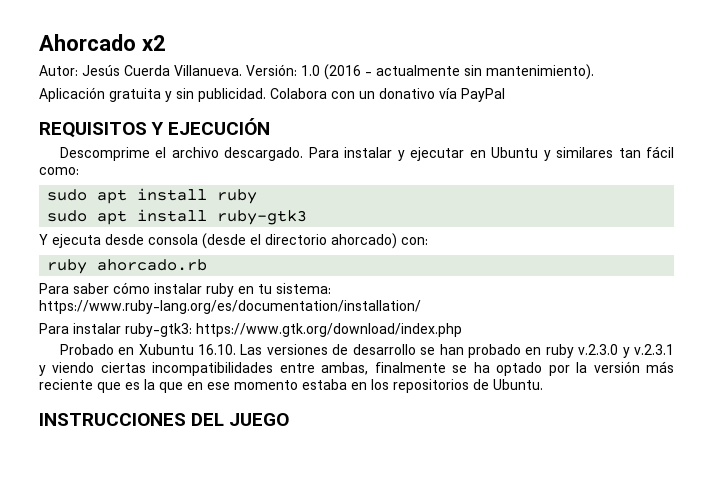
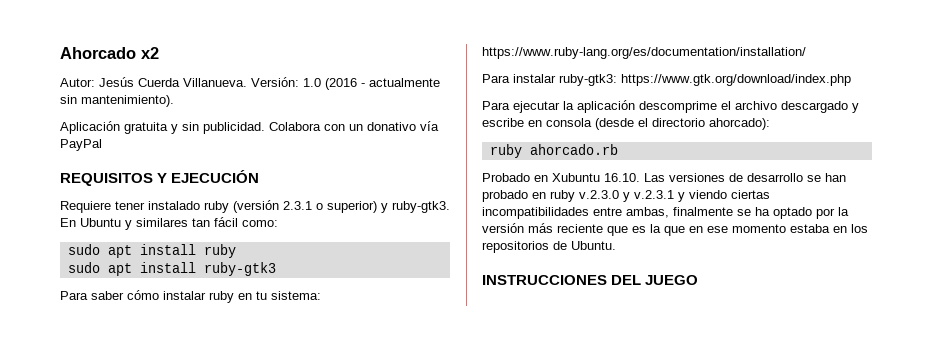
- Descomprime el archivo descargado. Para instalar y ejecutar en Ubuntu y similares tan fácil como:
+ Requiere tener instalado ruby (versión 2.3.1 o superior) y ruby-gtk3. En Ubuntu y similares tan fácil como:
- Y ejecuta desde consola (desde el directorio ahorcado) con:
- ruby ahorcado.rb
+ Para ejecutar la aplicación descomprime el archivo descargado y escribe en consola (desde el directorio ahorcado):
+ ruby ahorcado.rb

